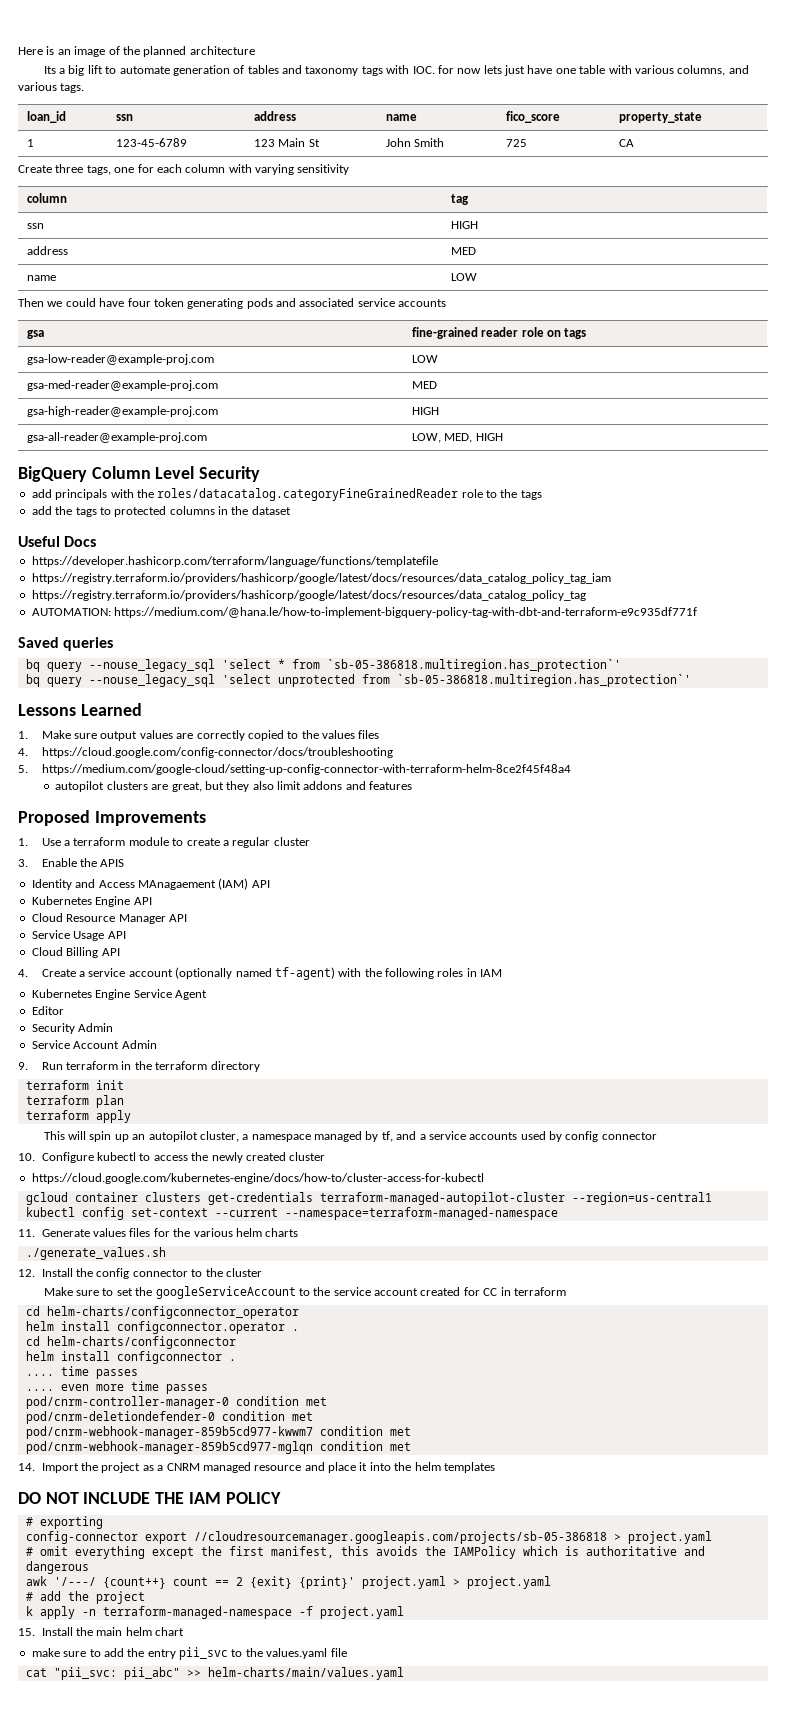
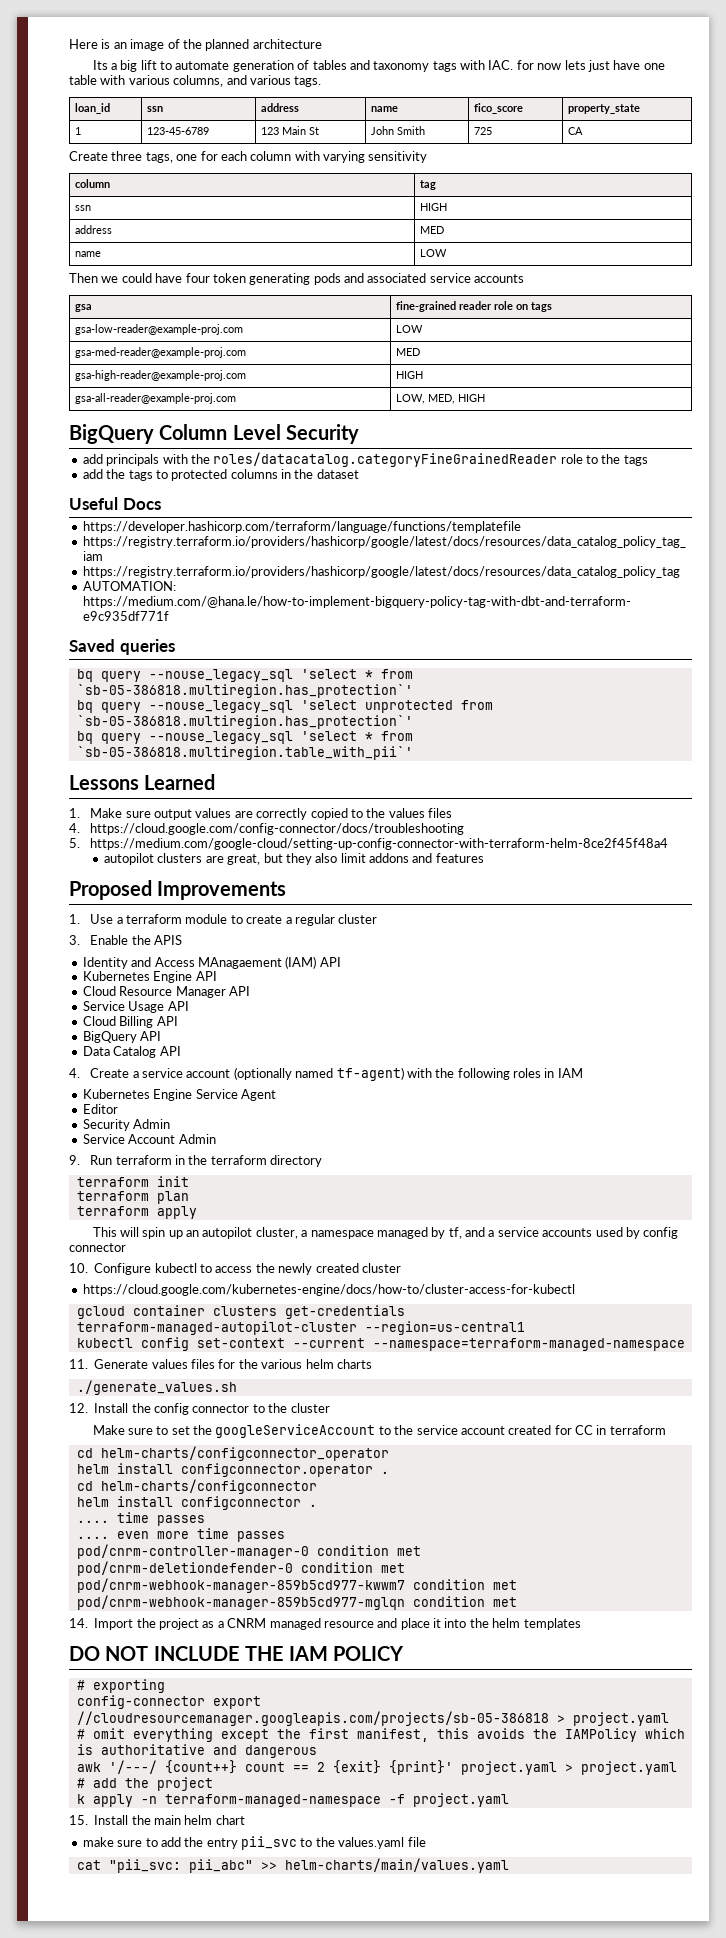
- Its a big lift to automate generation of tables and taxonomy tags with IOC. for now lets just have one table with various columns, and various tags.
+ Its a big lift to automate generation of tables and taxonomy tags with IAC. for now lets just have one table with various columns, and various tags.
+ bq query --nouse_legacy_sql 'select * from `sb-05-386818.multiregion.table_with_pii`'
+ BigQuery API
+ Data Catalog API

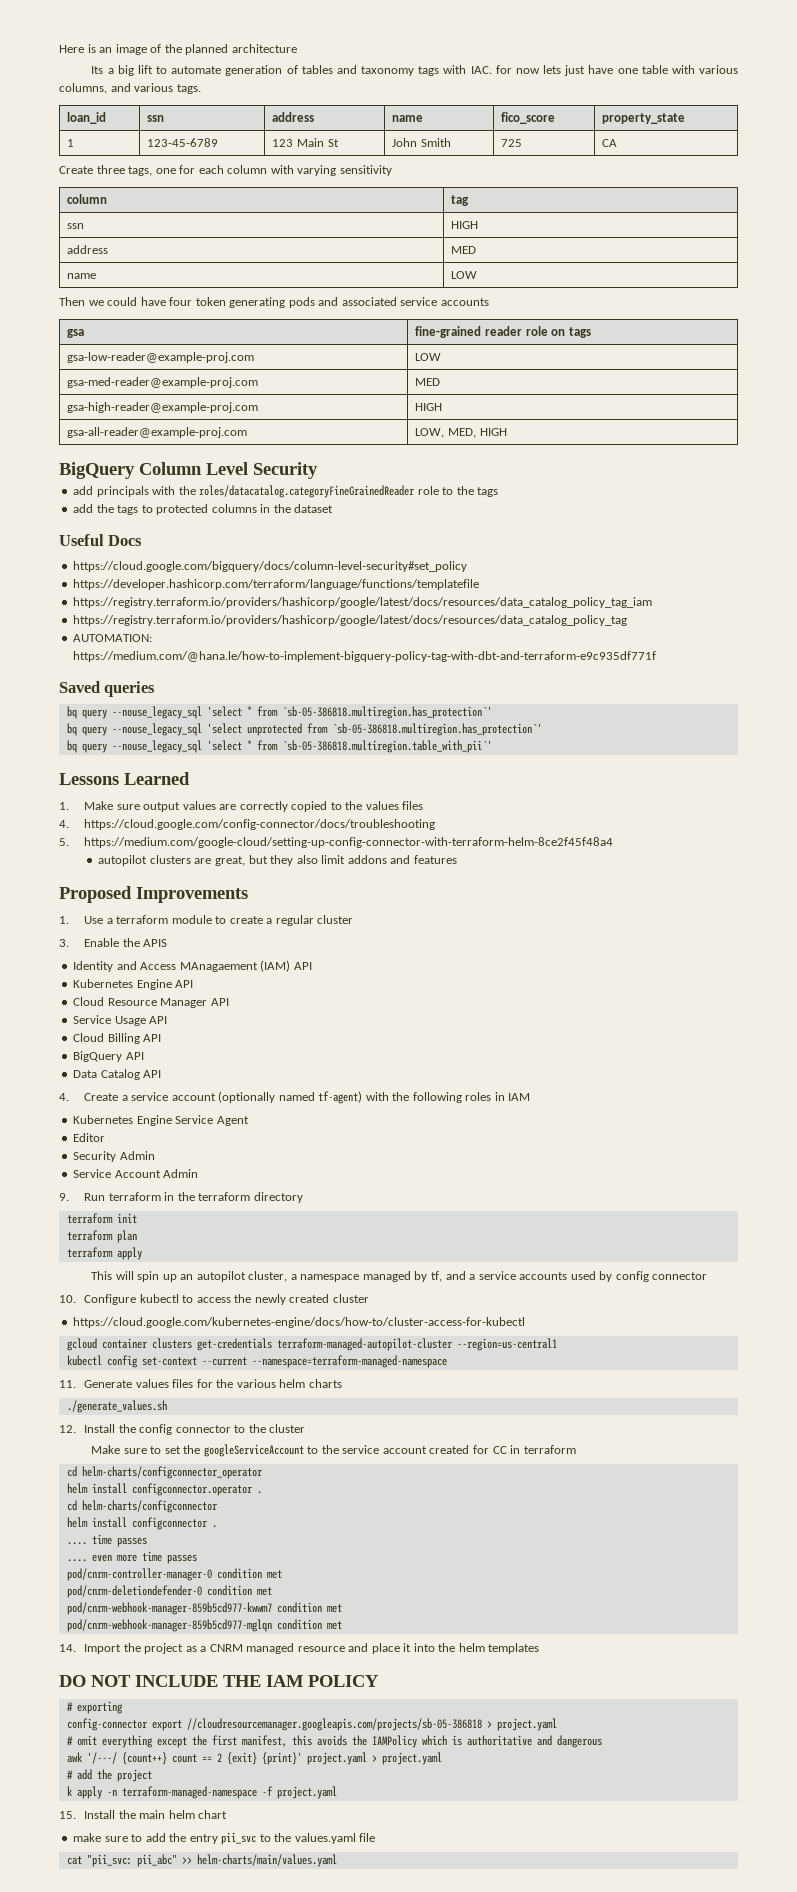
+ https://cloud.google.com/bigquery/docs/column-level-security#set_policy

